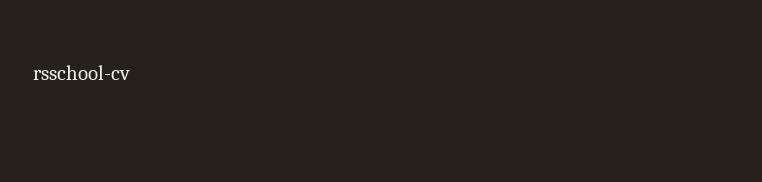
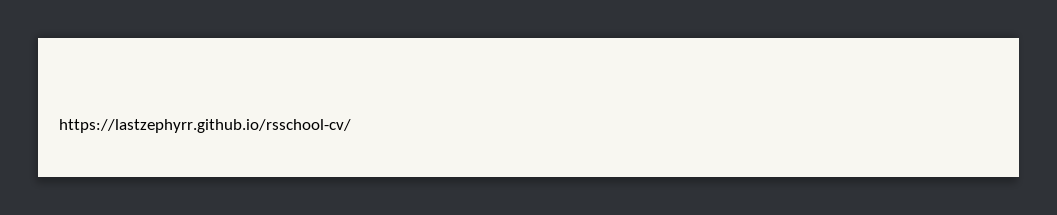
- rsschool-cv
+ https://lastzephyrr.github.io/rsschool-cv/

